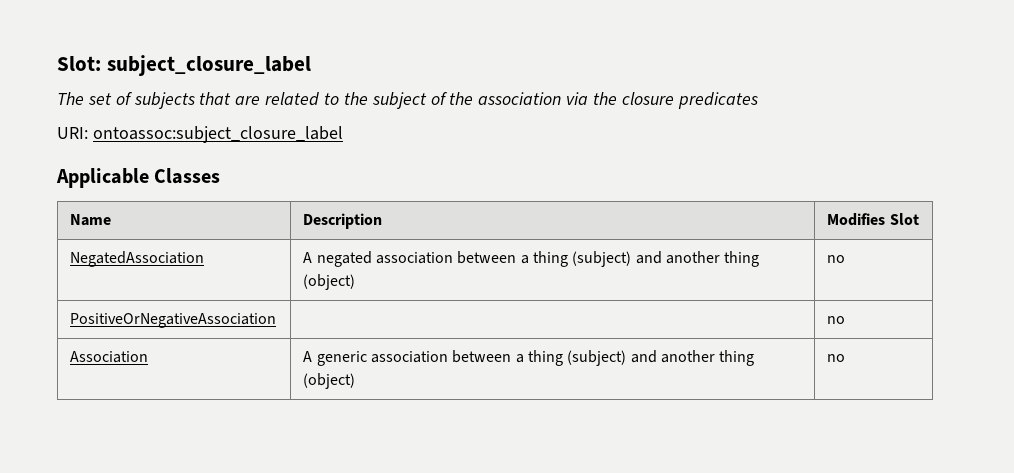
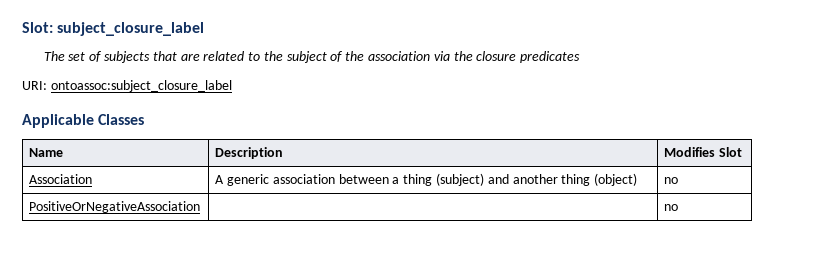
- NegatedAssociation | A negated association between a thing (subject) and another thing (object) | no
+ Association | A generic association between a thing (subject) and another thing (object) | no
- Association | A generic association between a thing (subject) and another thing (object) | no

